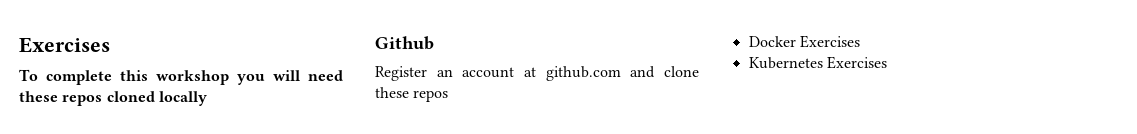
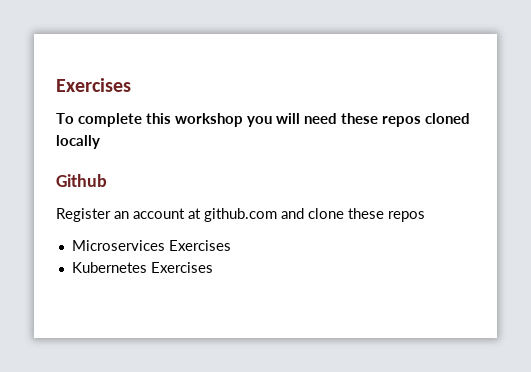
- Docker Exercises
+ Microservices Exercises

